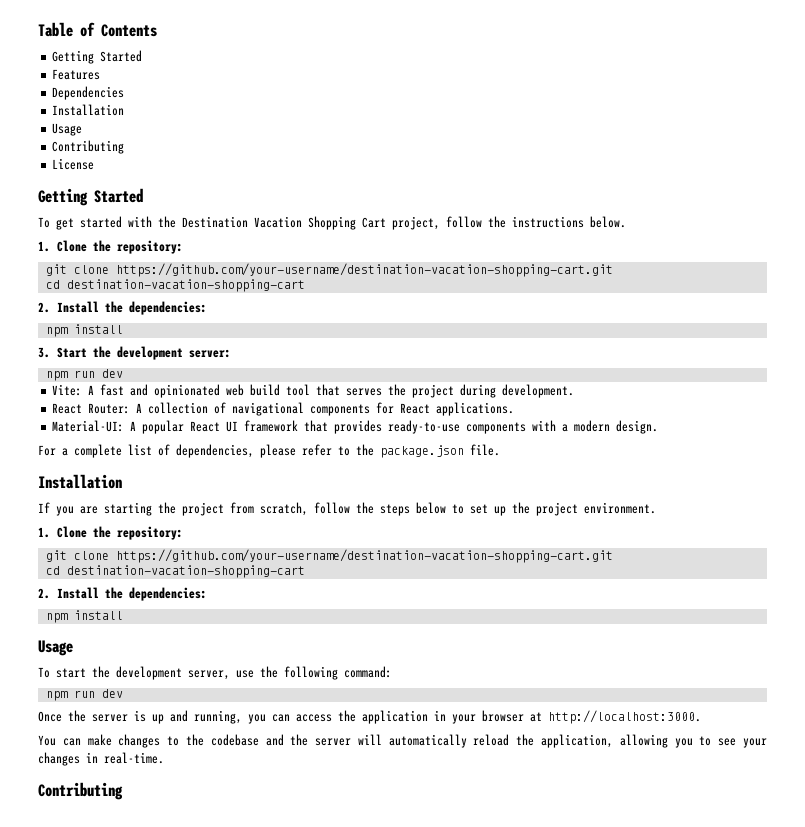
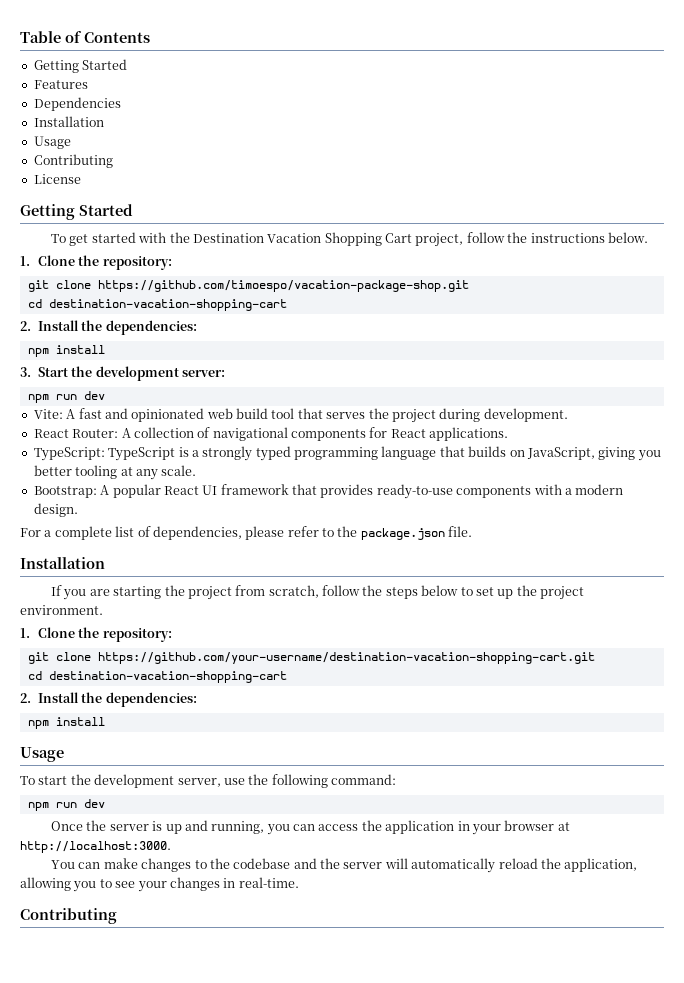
  To get started with the Destination Vacation Shopping Cart project, follow the instructions below.
  1. Clone the repository:
- git clone https://github.com/your-username/destination-vacation-shopping-cart.git
+ git clone https://github.com/timoespo/vacation-package-shop.git
- Material-UI: A popular React UI framework that provides ready-to-use components with a modern design.
+ TypeScript: TypeScript is a strongly typed programming language that builds on JavaScript, giving you better tooling at any scale.
+ Bootstrap: A popular React UI framework that provides ready-to-use components with a modern design.

